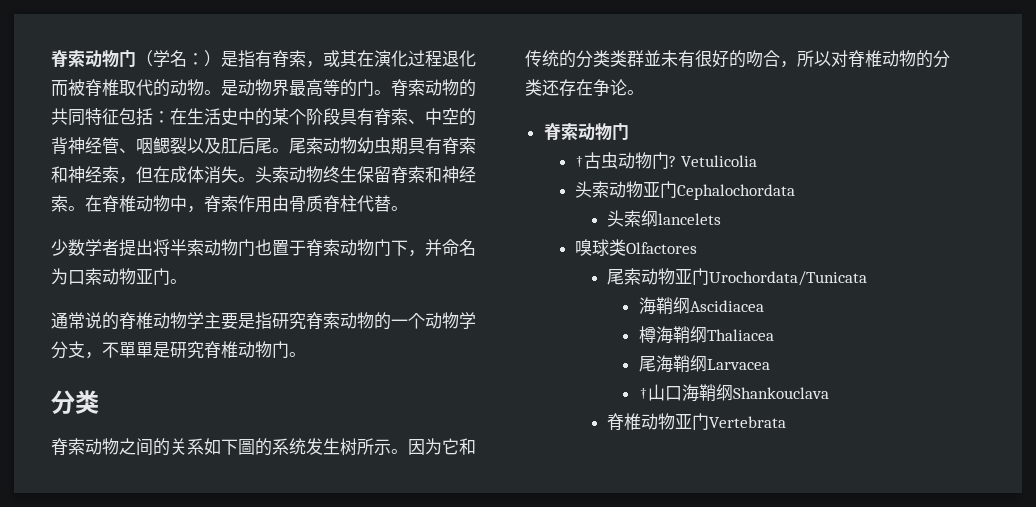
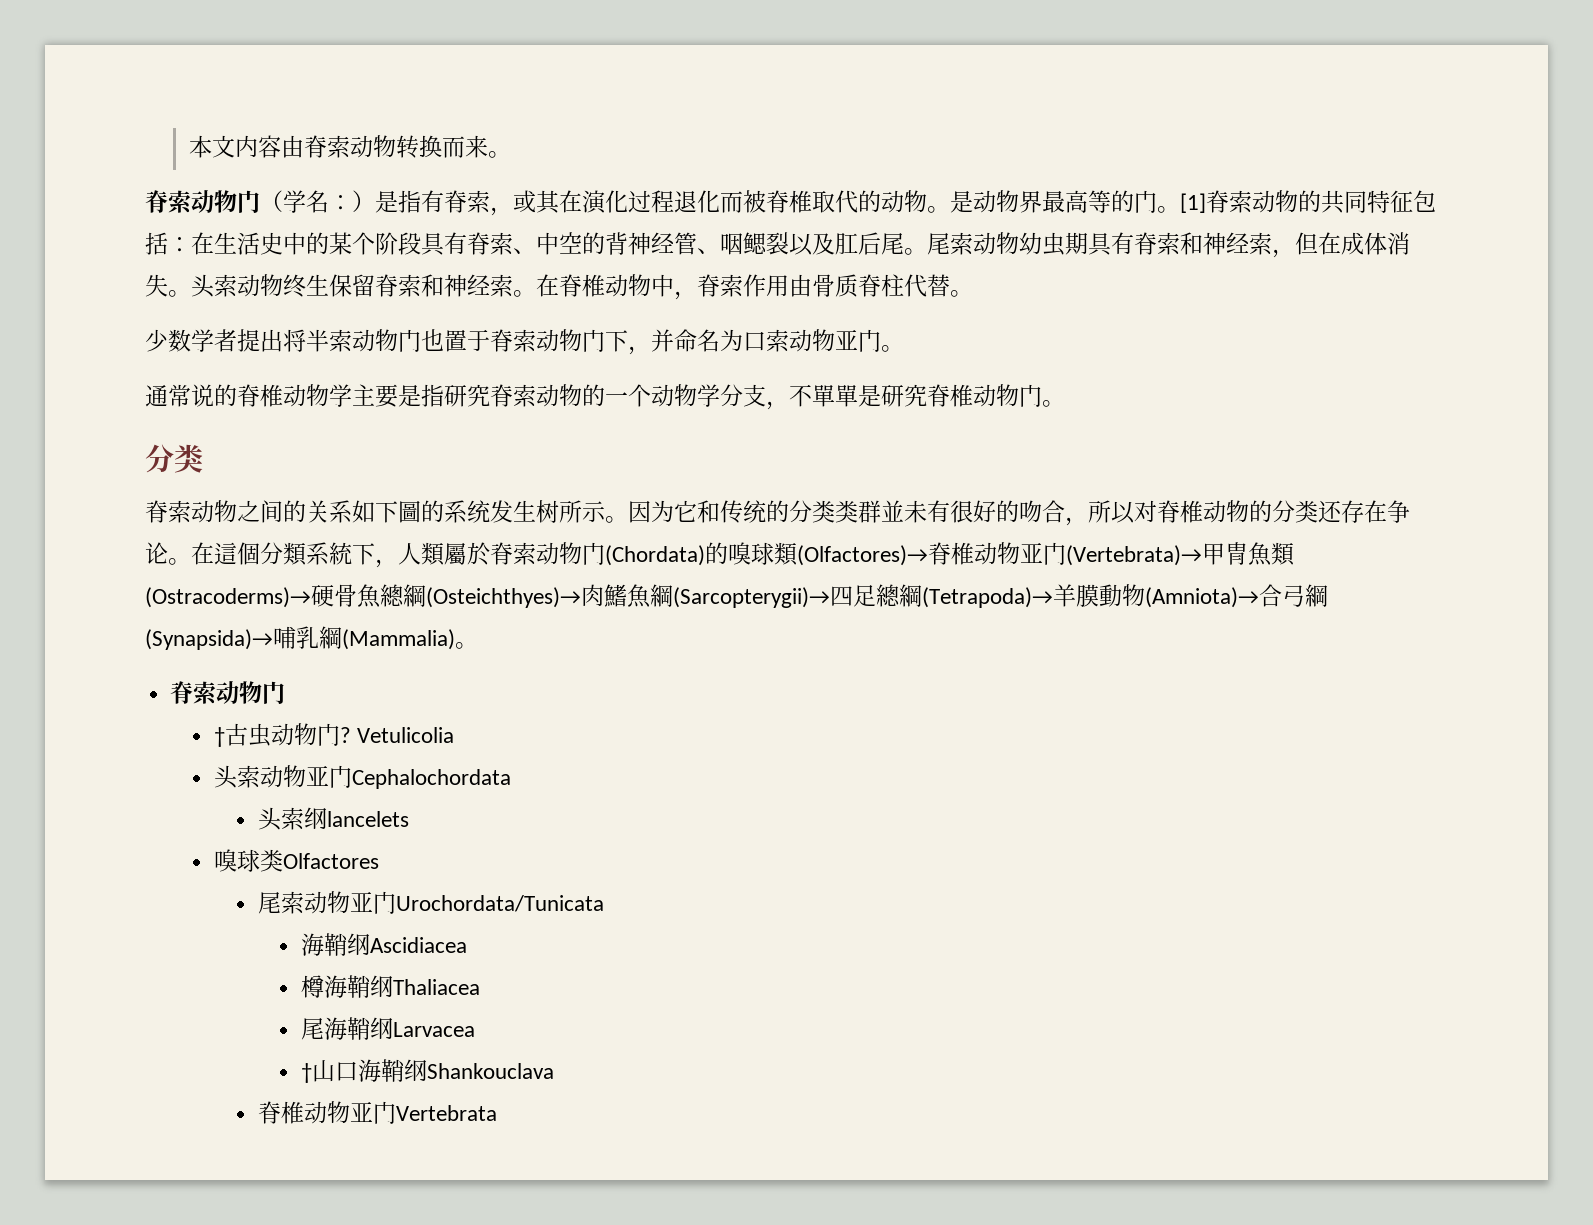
+ 本文内容由脊索动物转换而来。
- 脊索动物的共同特征包括：在生活史中的某个阶段具有脊索、中空的背神经管、咽鳃裂以及肛后尾。
+ [1]脊索动物的共同特征包括：在生活史中的某个阶段具有脊索、中空的背神经管、咽鳃裂以及肛后尾。
+ 在這個分類系統下，人類屬於脊索动物门(Chordata)的嗅球類(Olfactores)→脊椎动物亚门(Vertebrata)→甲冑魚類(Ostracoderms)→硬骨魚總綱(Osteichthyes)→肉鰭魚綱(Sarcopterygii)→四足總綱(Tetrapoda)→羊膜動物(Amniota)→合弓綱(Synapsida)→哺乳綱(Mammalia)。

